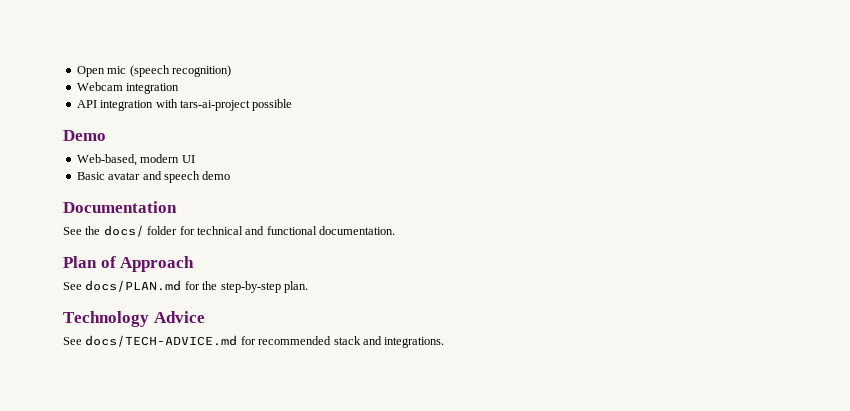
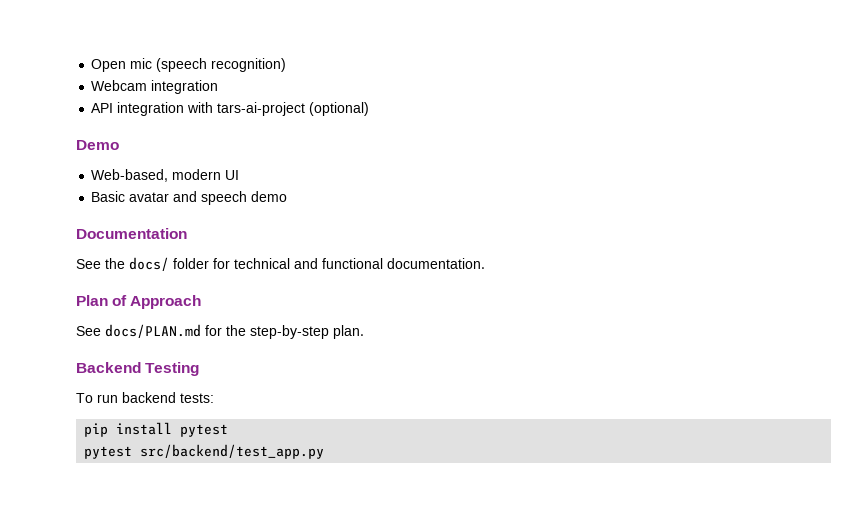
- API integration with tars-ai-project possible
+ API integration with tars-ai-project (optional)
- Technology Advice
- See docs/TECH-ADVICE.md for recommended stack and integrations.
+ Backend Testing
+ To run backend tests:
+ pip install pytest
+ pytest src/backend/test_app.py

